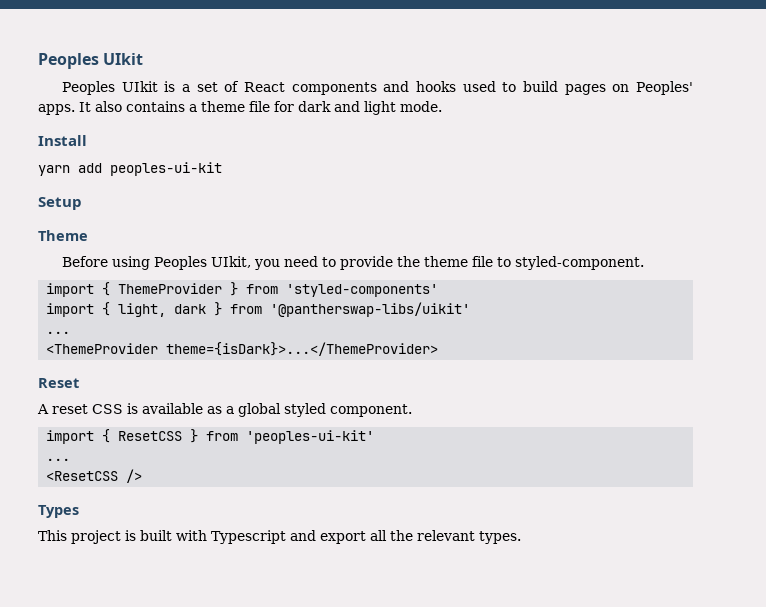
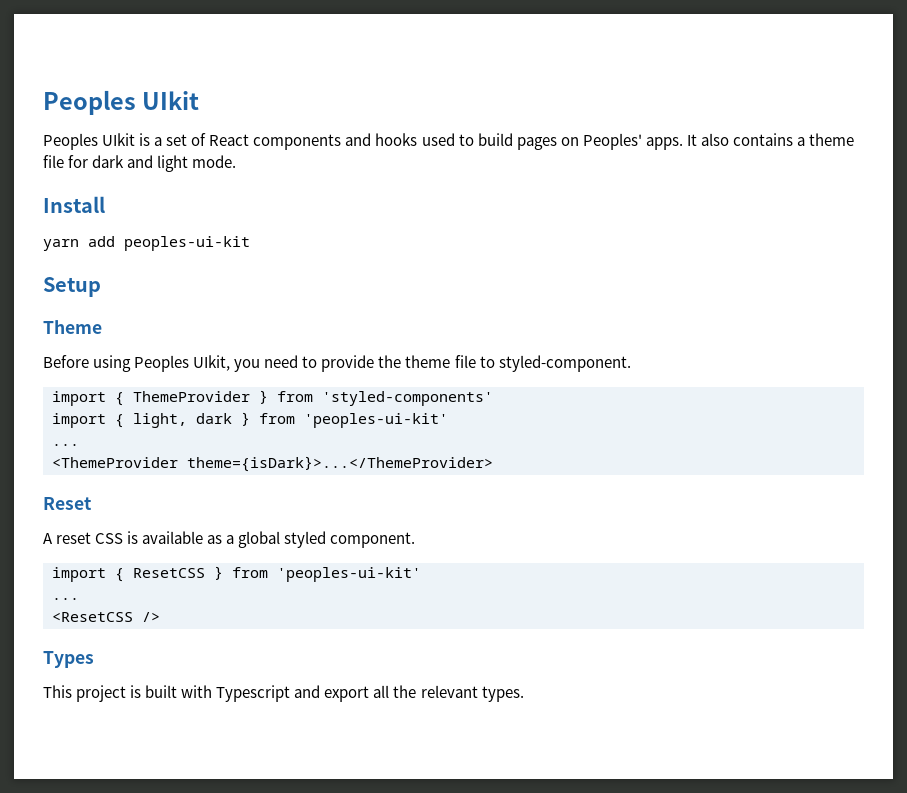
- import { light, dark } from '@pantherswap-libs/uikit'
+ import { light, dark } from 'peoples-ui-kit'

